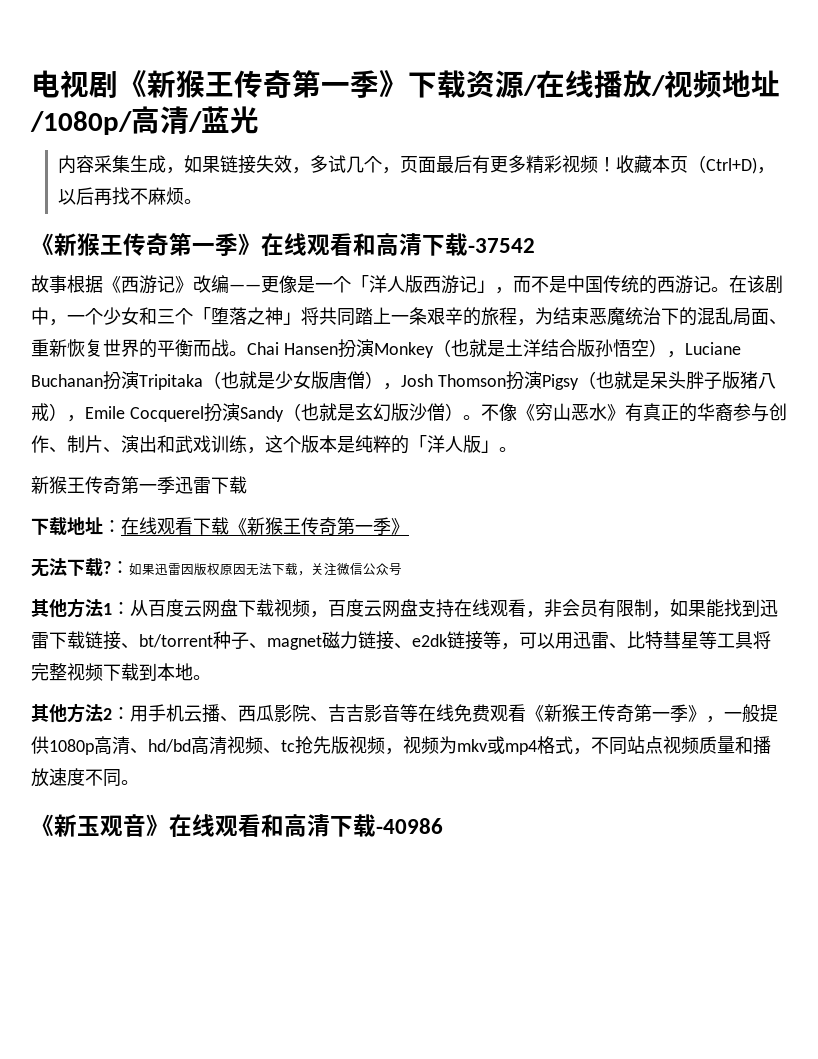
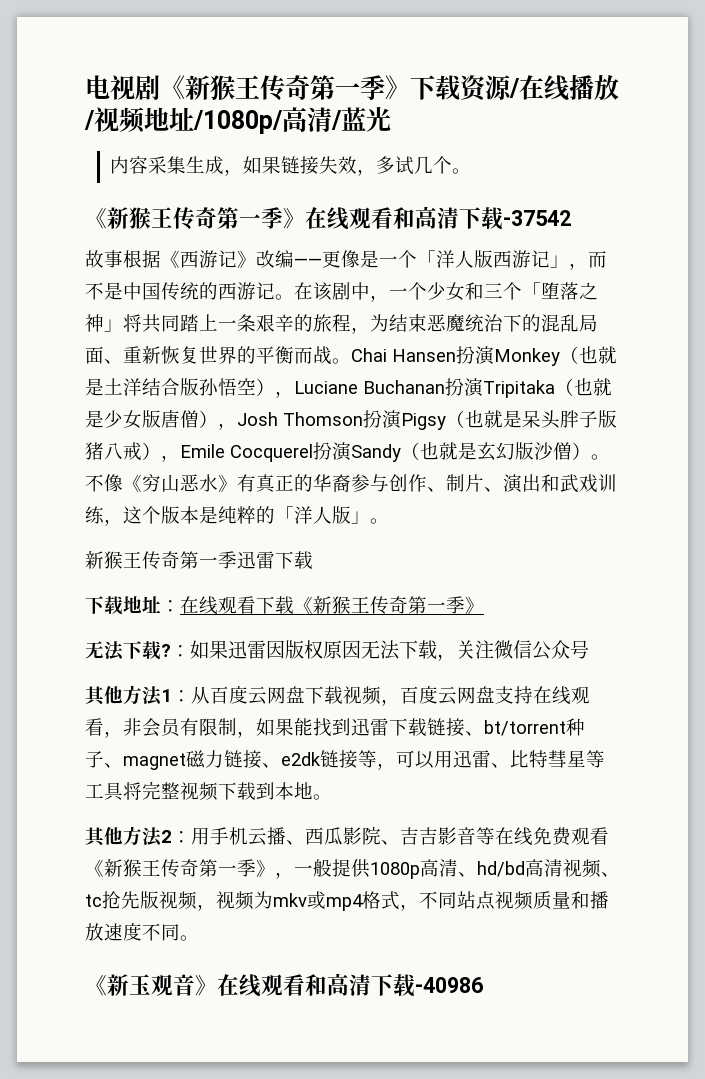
- 内容采集生成，如果链接失效，多试几个，页面最后有更多精彩视频！收藏本页（Ctrl+D)，以后再找不麻烦。
+ 内容采集生成，如果链接失效，多试几个。

